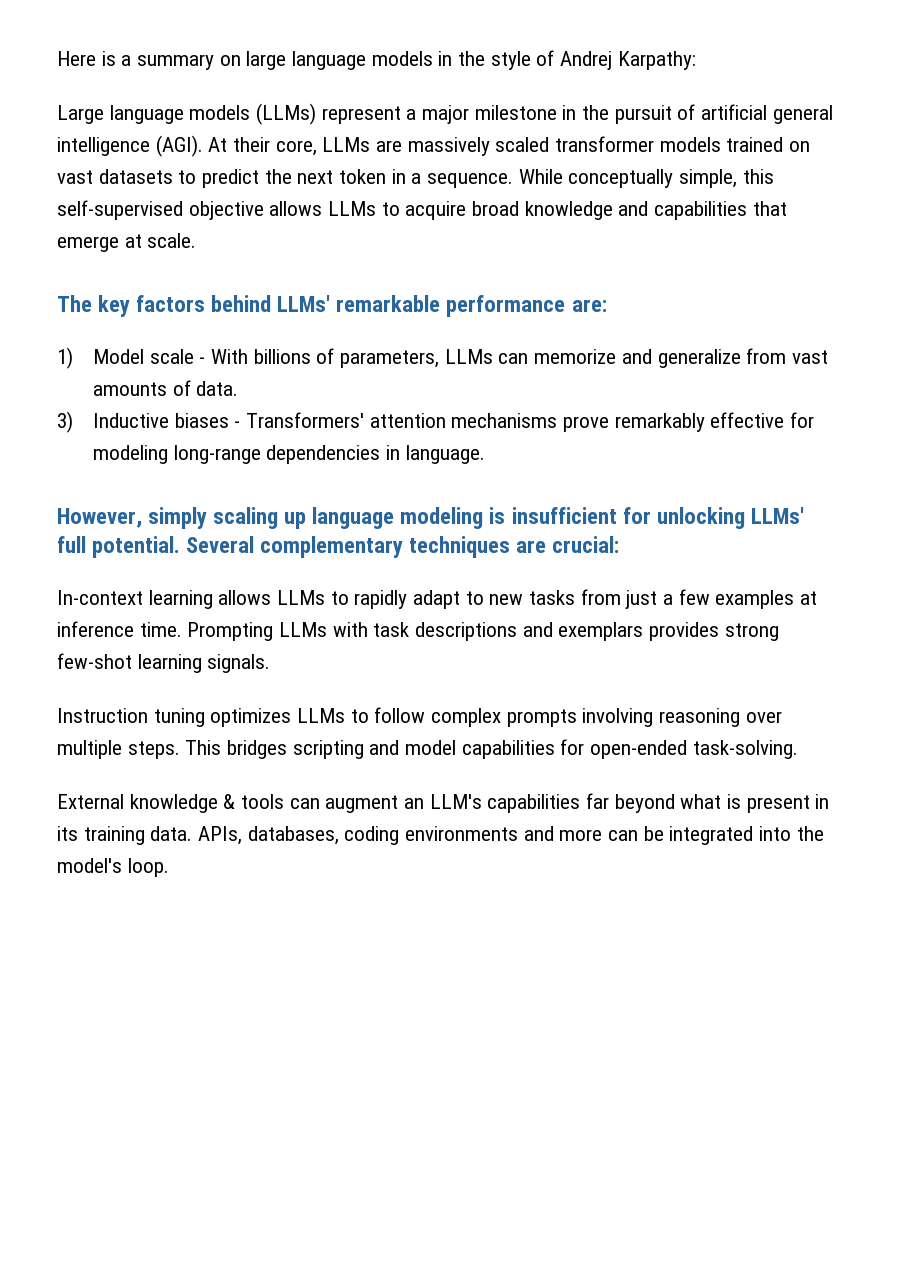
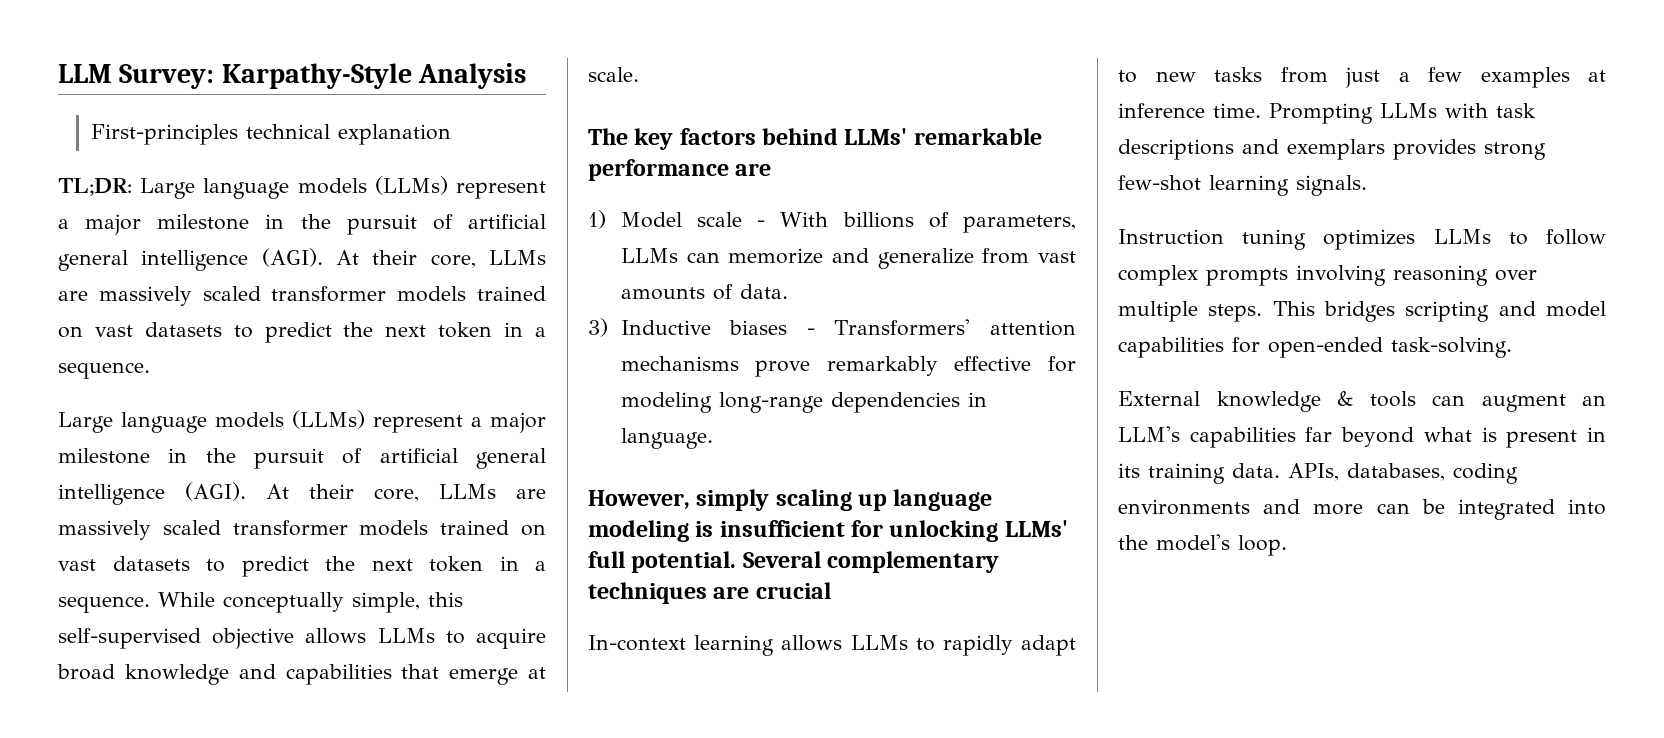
- Here is a summary on large language models in the style of Andrej Karpathy:
+ LLM Survey: Karpathy-Style Analysis
+ First-principles technical explanation
+ TL;DR: Large language models (LLMs) represent a major milestone in the pursuit of artificial general intelligence (AGI). At their core, LLMs are massively scaled transformer models trained on vast datasets to predict the next token in a sequence.
- The key factors behind LLMs' remarkable performance are:
+ The key factors behind LLMs' remarkable performance are
- Several complementary techniques are crucial:
+ Several complementary techniques are crucial

